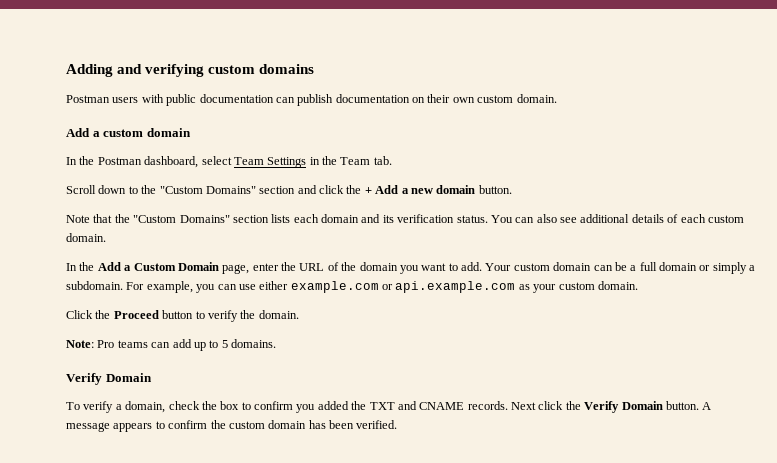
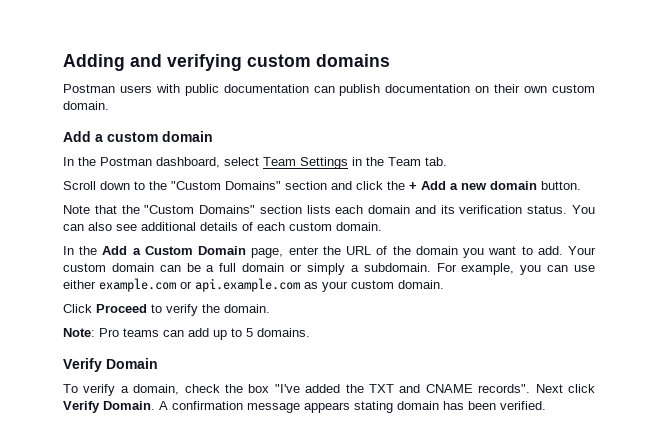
- Click the Proceed button to verify the domain.
+ Click Proceed to verify the domain.
- To verify a domain, check the box to confirm you added the TXT and CNAME records.
+ To verify a domain, check the box "I've added the TXT and CNAME records".
- Next click the Verify Domain button. A message appears to confirm the custom domain has been verified.
+ Next click Verify Domain. A confirmation message appears stating domain has been verified.

